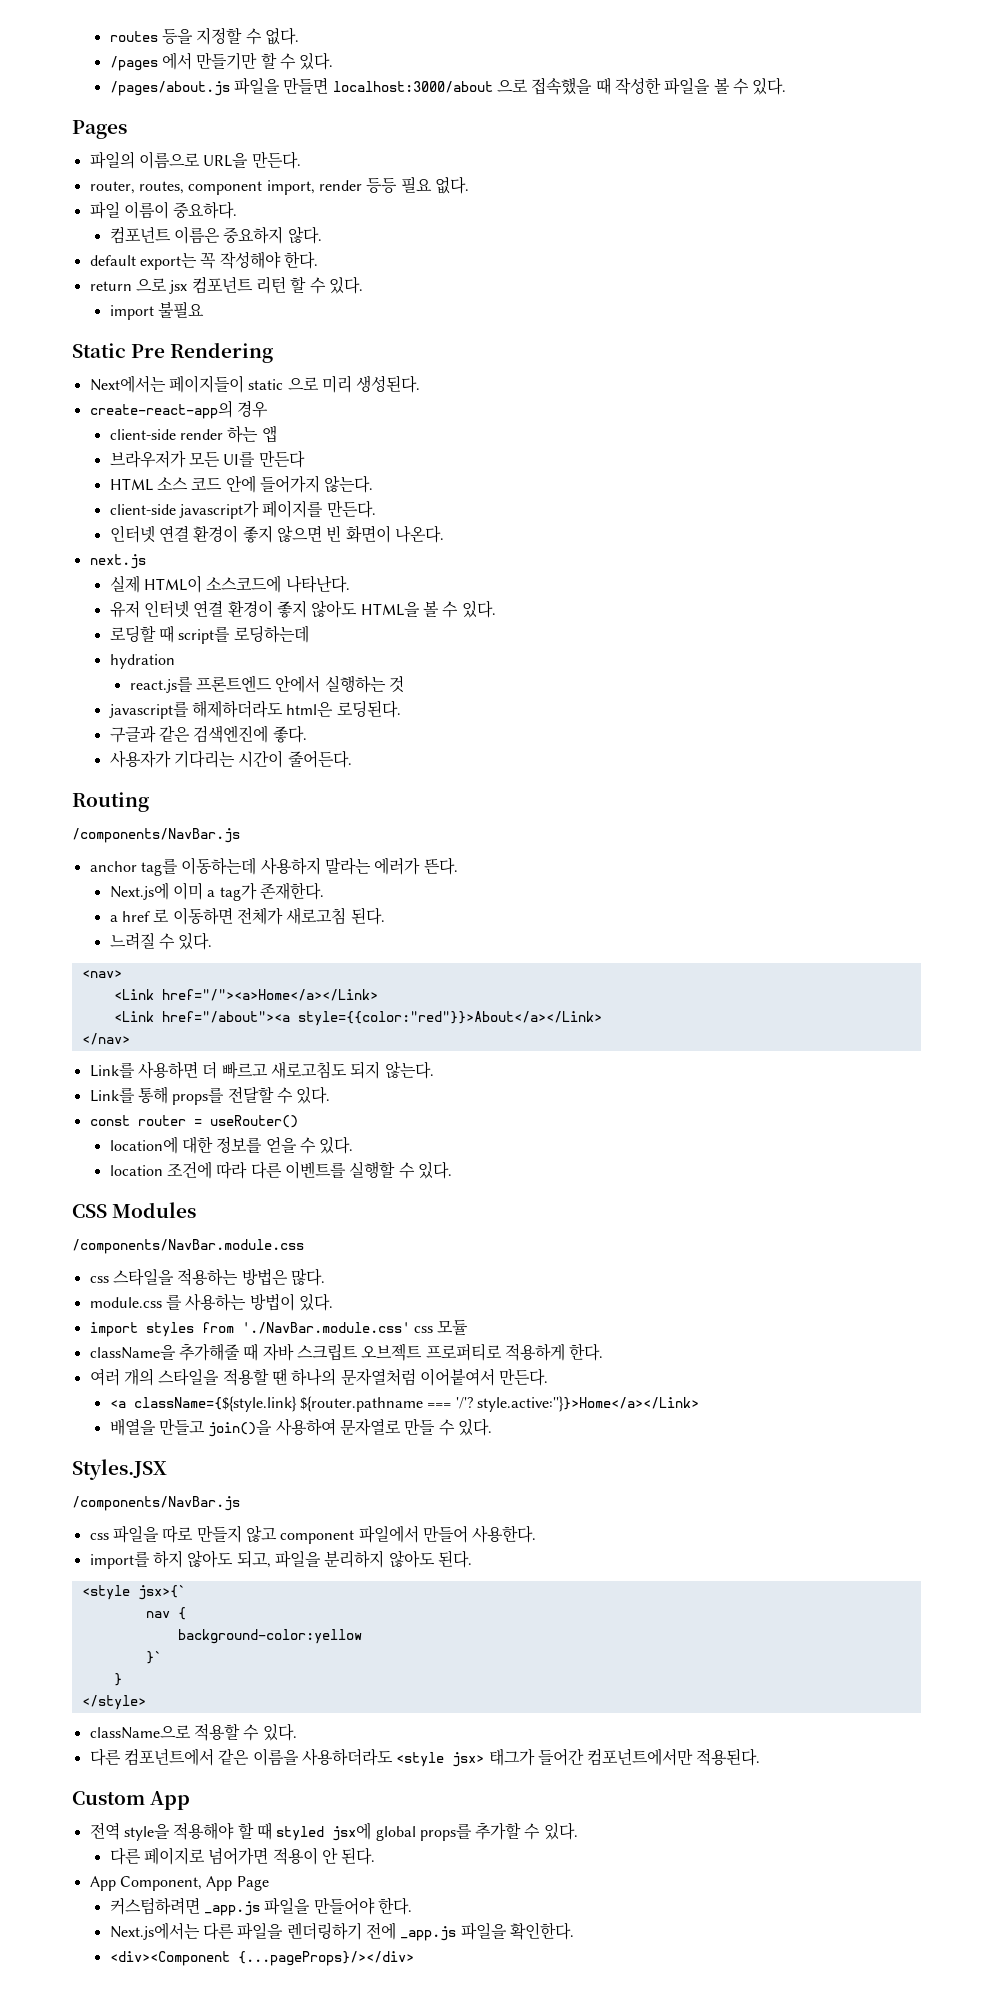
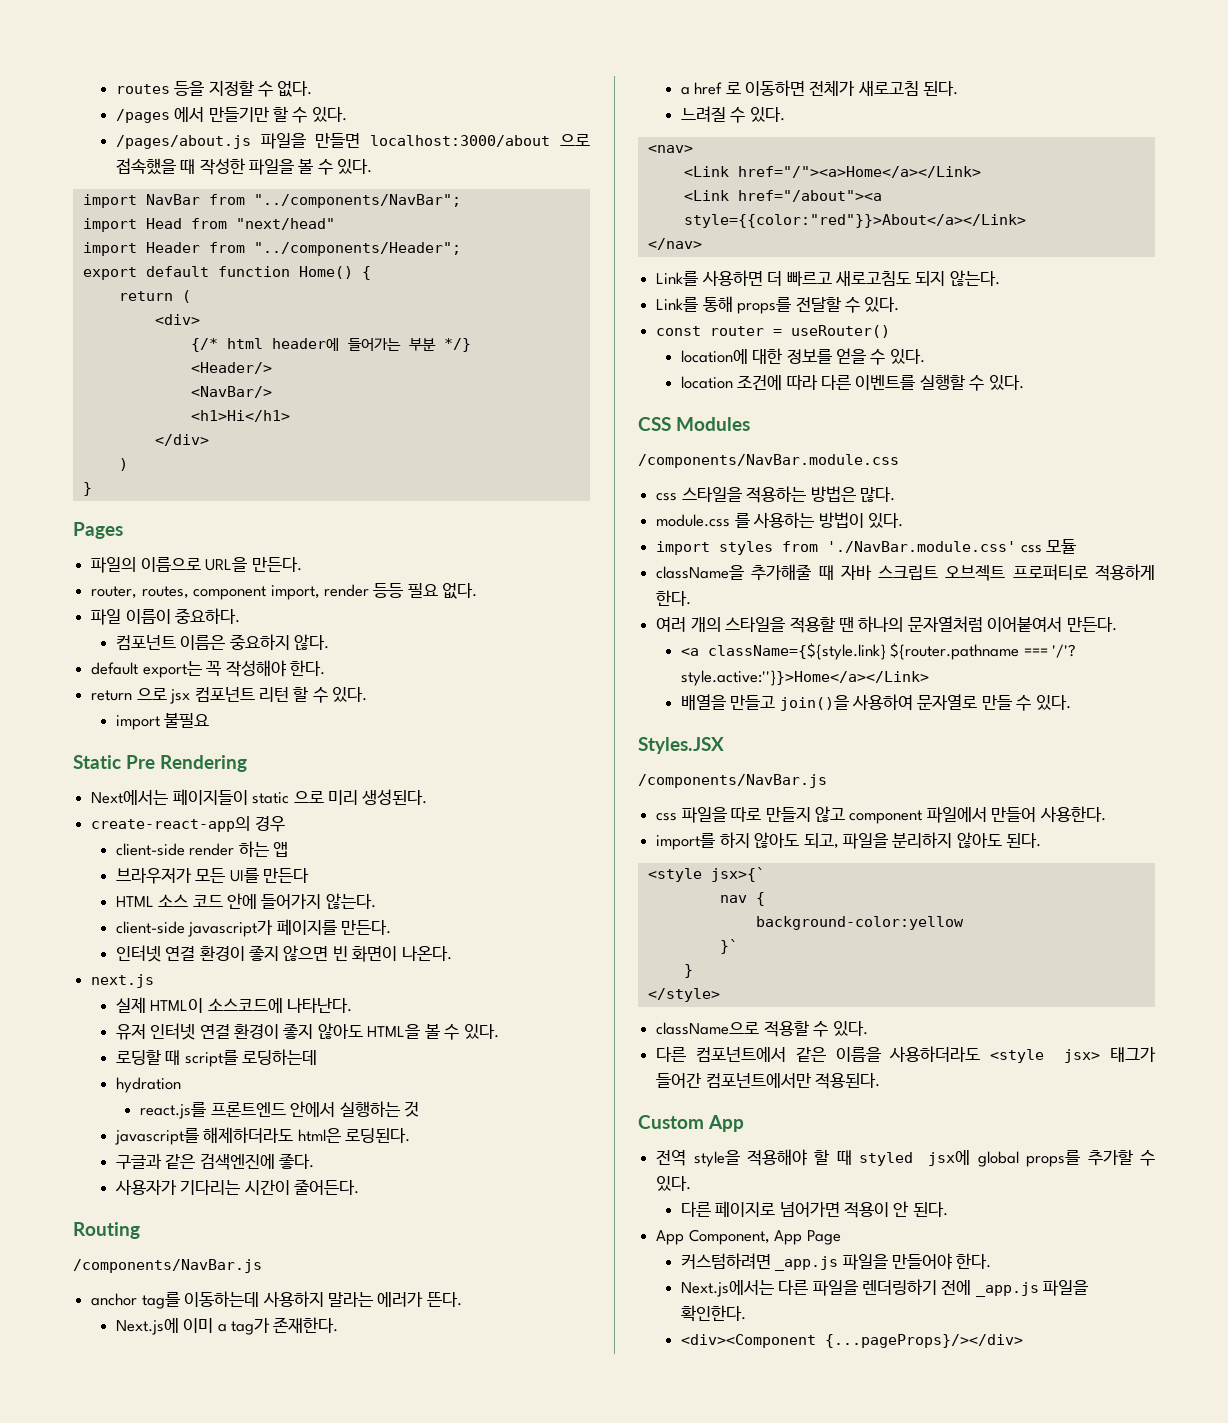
+ import NavBar from "../components/NavBar";
+ import Head from "next/head"
+ import Header from "../components/Header";
+ export default function Home() {
+ return (
+ <div>
+ {/* html header에 들어가는 부분 */}
+ <Header/>
+ <NavBar/>
+ <h1>Hi</h1>
+ </div>
+ )
+ }

